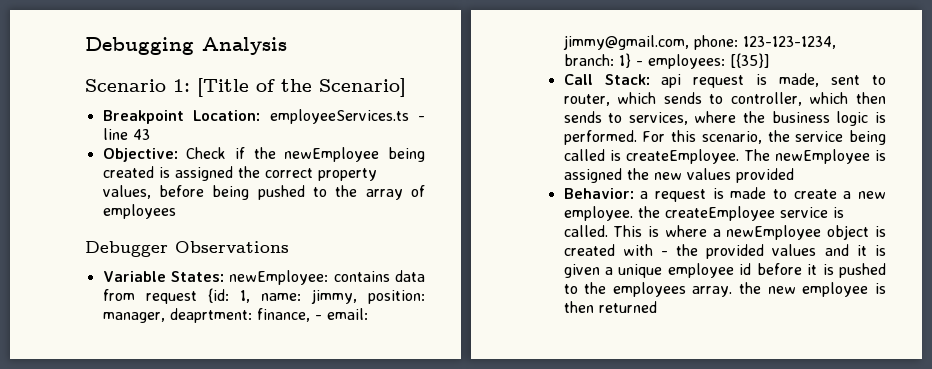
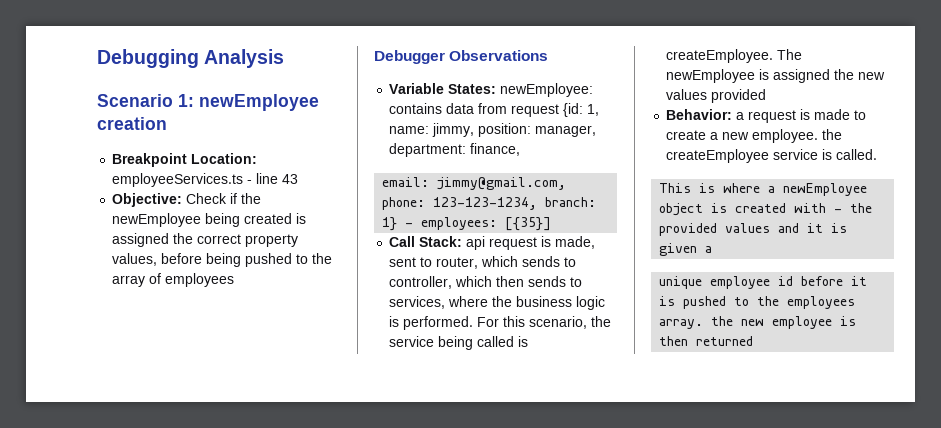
- Scenario 1: [Title of the Scenario]
+ Scenario 1: newEmployee creation
- Variable States: newEmployee: contains data from request {id: 1, name: jimmy, position: manager, deaprtment: finance, - email: jimmy@gmail.com, phone: 123-123-1234, branch: 1} - employees: [{35}]
+ Variable States: newEmployee: contains data from request {id: 1, name: jimmy, position: manager, department: finance,
+ email: jimmy@gmail.com, phone: 123-123-1234, branch: 1} - employees: [{35}]
- Behavior: a request is made to create a new employee. the createEmployee service is called. This is where a newEmployee object is created with - the provided values and it is given a unique employee id before it is pushed to the employees array. the new employee is then returned
+ Behavior: a request is made to create a new employee. the createEmployee service is called.
+ This is where a newEmployee object is created with - the provided values and it is given a
+ unique employee id before it is pushed to the employees array. the new employee is then returned

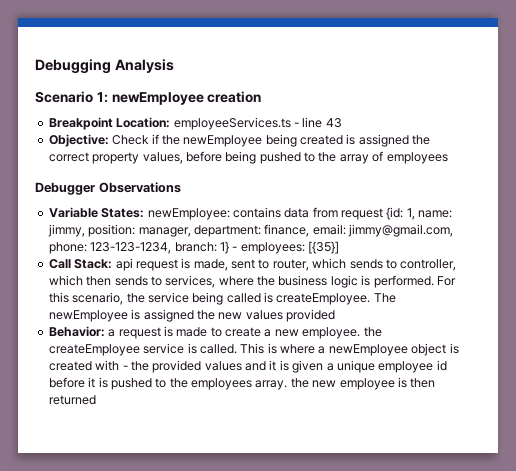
- Variable States: newEmployee: contains data from request {id: 1, name: jimmy, position: manager, department: finance,
- email: jimmy@gmail.com, phone: 123-123-1234, branch: 1} - employees: [{35}]
+ Variable States: newEmployee: contains data from request {id: 1, name: jimmy, position: manager, department: finance, email: jimmy@gmail.com, phone: 123-123-1234, branch: 1} - employees: [{35}]
- Behavior: a request is made to create a new employee. the createEmployee service is called.
- This is where a newEmployee object is created with - the provided values and it is given a
- unique employee id before it is pushed to the employees array. the new employee is then returned
+ Behavior: a request is made to create a new employee. the createEmployee service is called. This is where a newEmployee object is created with - the provided values and it is given a unique employee id before it is pushed to the employees array. the new employee is then returned

